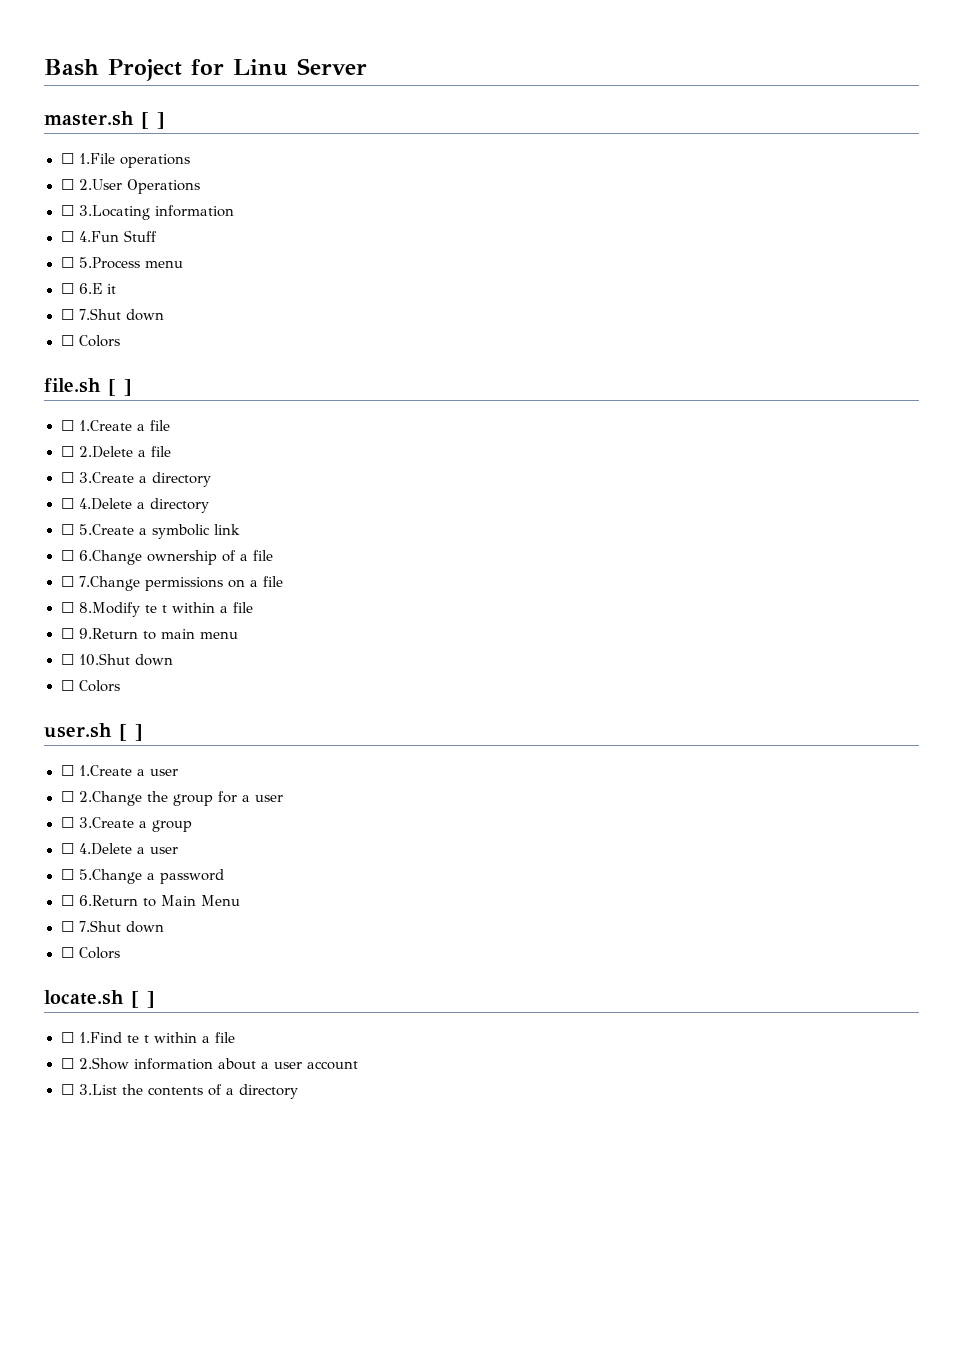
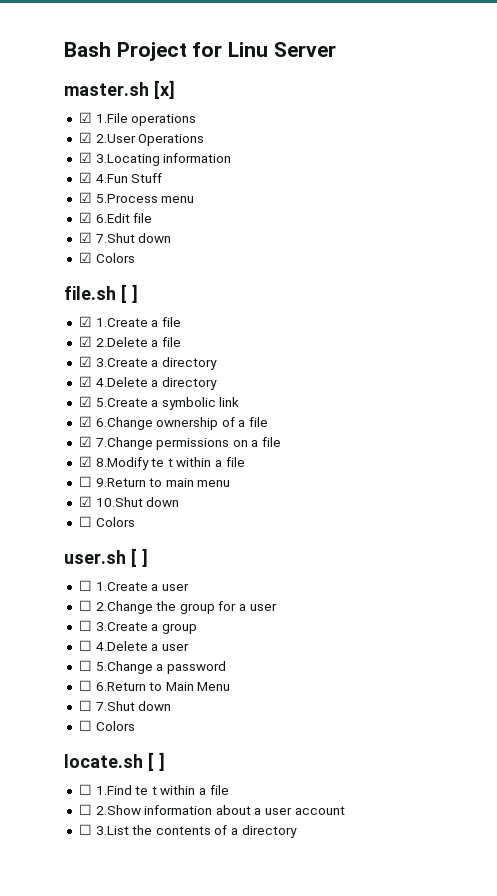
- master.sh [ ]
- ☐ 1.File operations
+ master.sh [x]
+ ☑ 1.File operations
- ☐ 2.User Operations
+ ☑ 2.User Operations
- ☐ 3.Locating information
+ ☑ 3.Locating information
- ☐ 4.Fun Stuff
+ ☑ 4.Fun Stuff
- ☐ 5.Process menu
+ ☑ 5.Process menu
- ☐ 6.E it
- ☐ 7.Shut down
- ☐ Colors
+ ☑ 6.Edit file
+ ☑ 7.Shut down
+ ☑ Colors
- ☐ 1.Create a file
+ ☑ 1.Create a file
- ☐ 2.Delete a file
+ ☑ 2.Delete a file
- ☐ 3.Create a directory
+ ☑ 3.Create a directory
- ☐ 4.Delete a directory
+ ☑ 4.Delete a directory
- ☐ 5.Create a symbolic link
+ ☑ 5.Create a symbolic link
- ☐ 6.Change ownership of a file
+ ☑ 6.Change ownership of a file
- ☐ 7.Change permissions on a file
+ ☑ 7.Change permissions on a file
- ☐ 8.Modify te t within a file
+ ☑ 8.Modify te t within a file
- ☐ 10.Shut down
+ ☑ 10.Shut down

